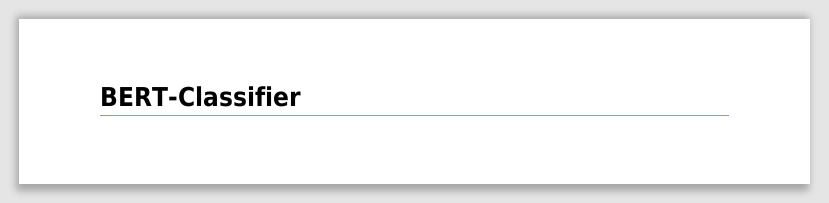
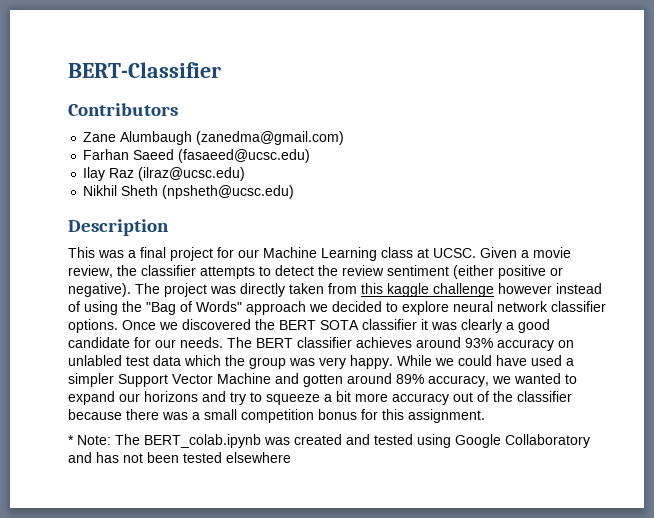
+ Contributors
+ Zane Alumbaugh (zanedma@gmail.com)
+ Farhan Saeed (fasaeed@ucsc.edu)
+ Ilay Raz (ilraz@ucsc.edu)
+ Nikhil Sheth (npsheth@ucsc.edu)
+ Description
+ This was a final project for our Machine Learning class at UCSC. Given a movie review, the classifier attempts to detect the review sentiment (either positive or negative). The project was directly taken from this kaggle challenge however instead of using the "Bag of Words" approach we decided to explore neural network classifier options. Once we discovered the BERT SOTA classifier it was clearly a good candidate for our needs. The BERT classifier achieves around 93% accuracy on unlabled test data which the group was very happy. While we could have used a simpler Support Vector Machine and gotten around 89% accuracy, we wanted to expand our horizons and try to squeeze a bit more accuracy out of the classifier because there was a small competition bonus for this assignment.
+ * Note: The BERT_colab.ipynb was created and tested using Google Collaboratory and has not been tested elsewhere

